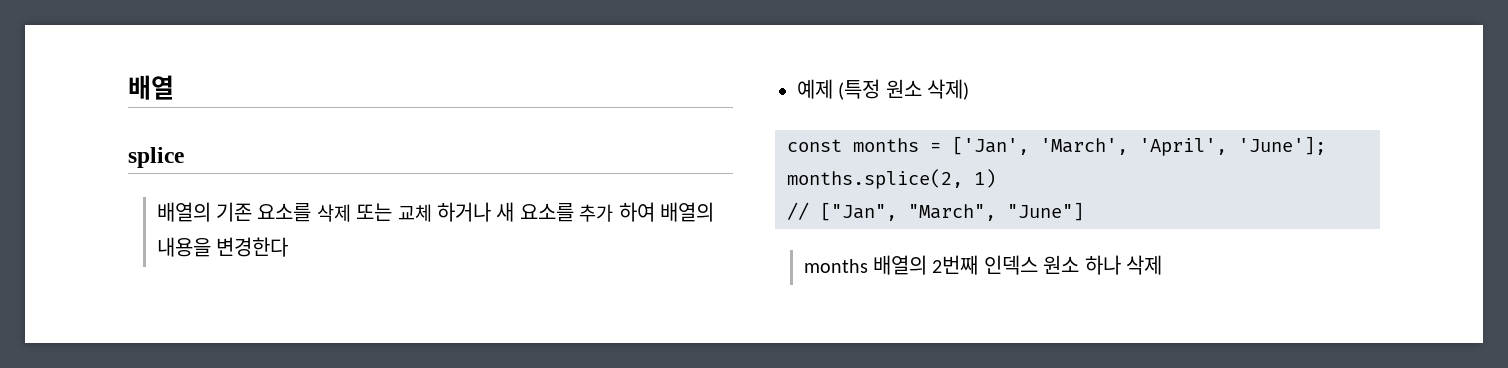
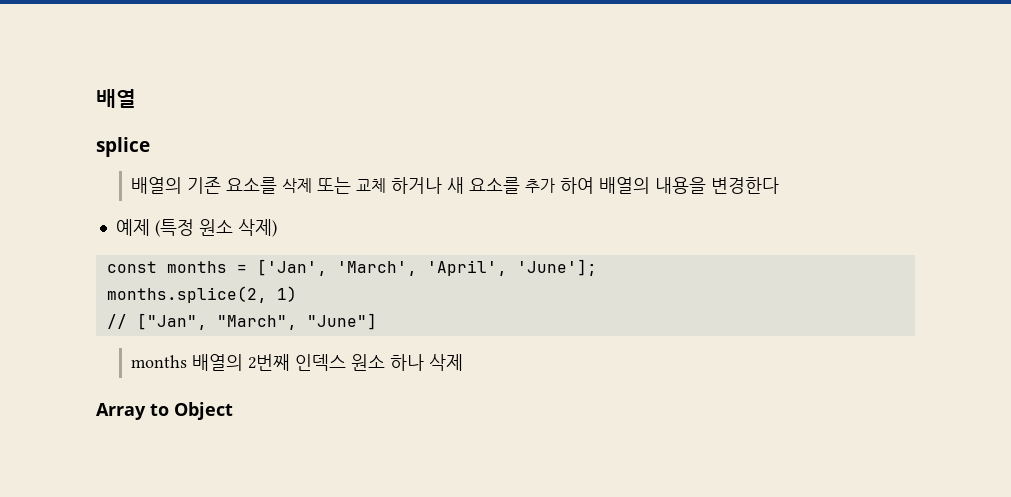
+ Array to Object

